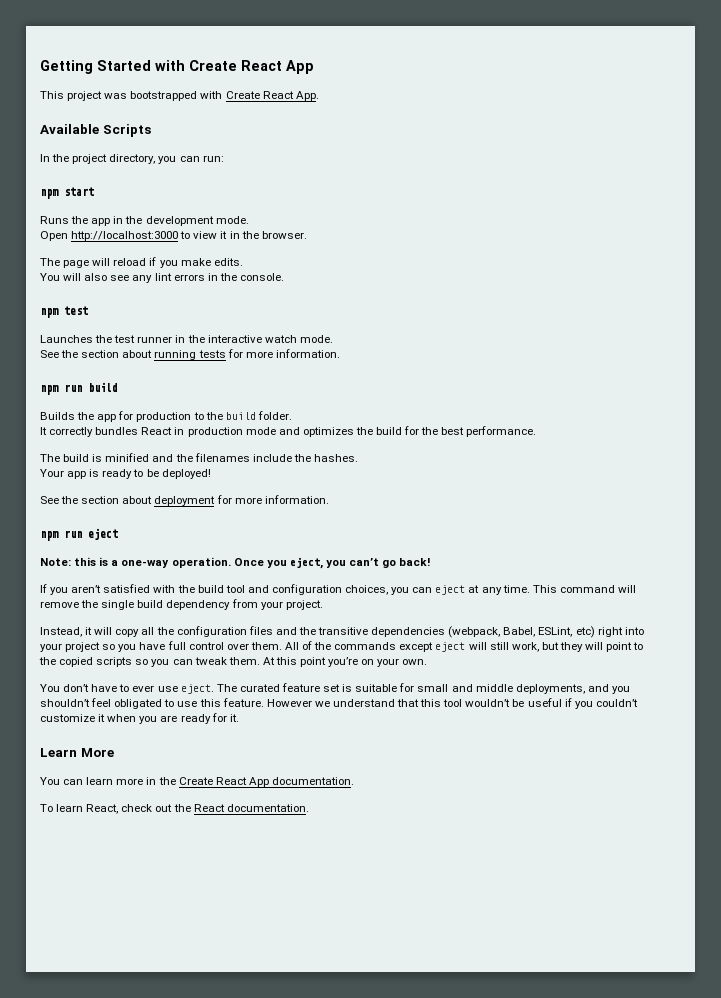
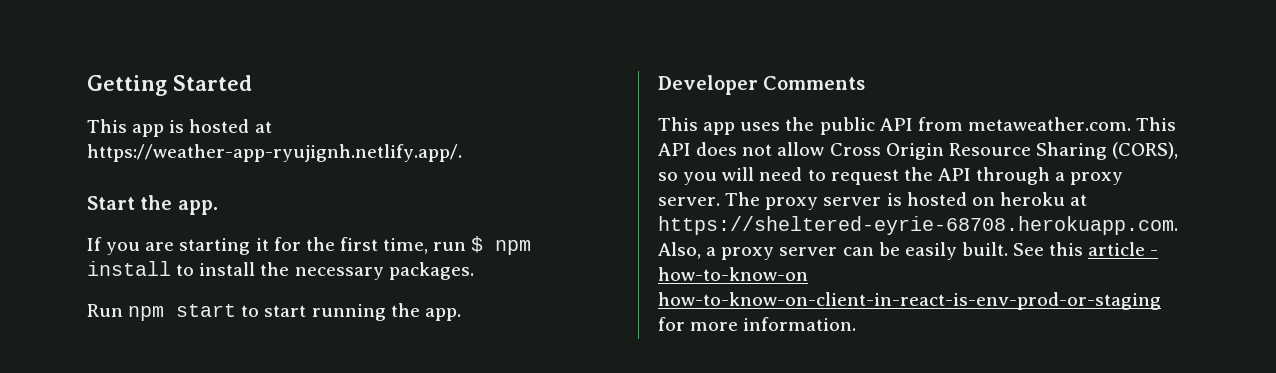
- Getting Started with Create React App
- This project was bootstrapped with Create React App.
- Available Scripts
- In the project directory, you can run:
- npm start
- Runs the app in the development mode.
- Open http://localhost:3000 to view it in the browser.
- The page will reload if you make edits.
- You will also see any lint errors in the console.
- npm test
- Launches the test runner in the interactive watch mode.
- See the section about running tests for more information.
- npm run build
- Builds the app for production to the build folder.
- It correctly bundles React in production mode and optimizes the build for the best performance.
- The build is minified and the filenames include the hashes.
- Your app is ready to be deployed!
- See the section about deployment for more information.
- npm run eject
- Note: this is a one-way operation. Once you eject, you can’t go back!
- If you aren’t satisfied with the build tool and configuration choices, you can eject at any time. This command will remove the single build dependency from your project.
- Instead, it will copy all the configuration files and the transitive dependencies (webpack, Babel, ESLint, etc) right into your project so you have full control over them. All of the commands except eject will still work, but they will point to the copied scripts so you can tweak them. At this point you’re on your own.
- You don’t have to ever use eject. The curated feature set is suitable for small and middle deployments, and you shouldn’t feel obligated to use this feature. However we understand that this tool wouldn’t be useful if you couldn’t customize it when you are ready for it.
- Learn More
- You can learn more in the Create React App documentation.
- To learn React, check out the React documentation.
+ Getting Started
+ This app is hosted at https://weather-app-ryujignh.netlify.app/.
+ Start the app.
+ If you are starting it for the first time, run $ npm install to install the necessary packages.
+ Run npm start to start running the app.
+ Developer Comments
+ This app uses the public API from metaweather.com. This API does not allow Cross Origin Resource Sharing (CORS), so you will need to request the API through a proxy server. The proxy server is hosted on heroku at https://sheltered-eyrie-68708.herokuapp.com. Also, a proxy server can be easily built. See this article - how-to-know-on how-to-know-on-client-in-react-is-env-prod-or-staging for more information.

